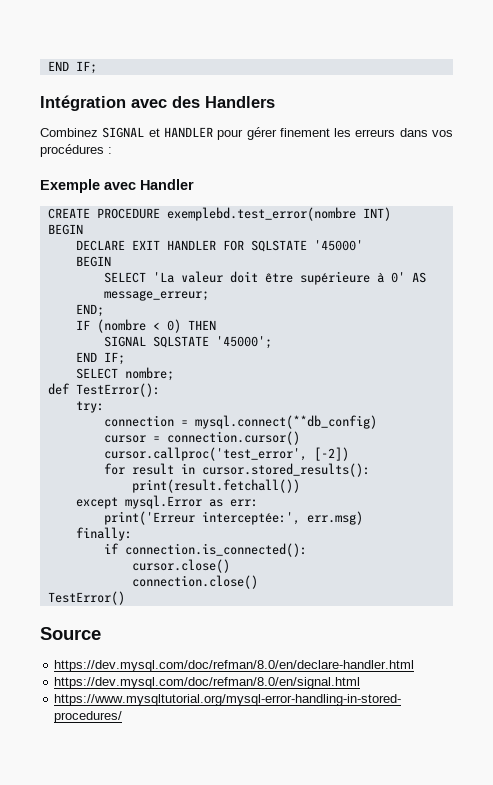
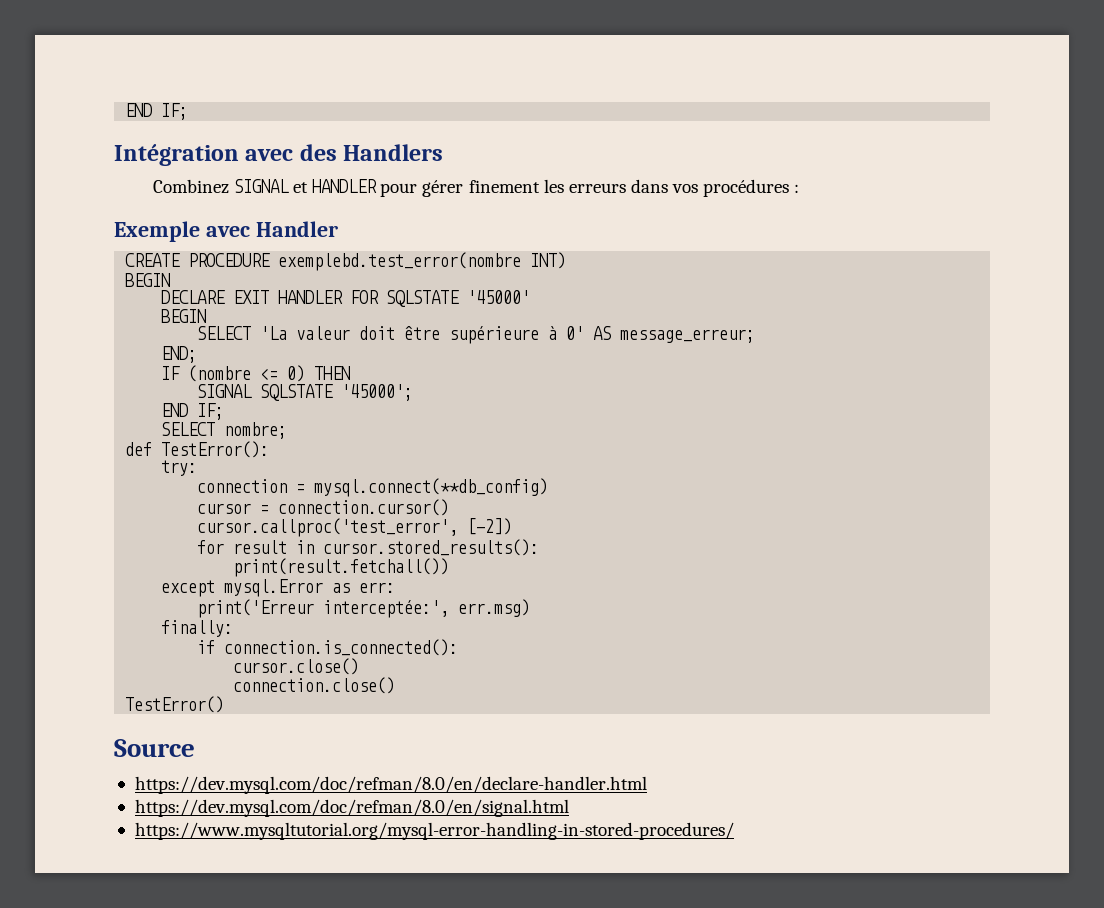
- IF (nombre < 0) THEN
+ IF (nombre <= 0) THEN

